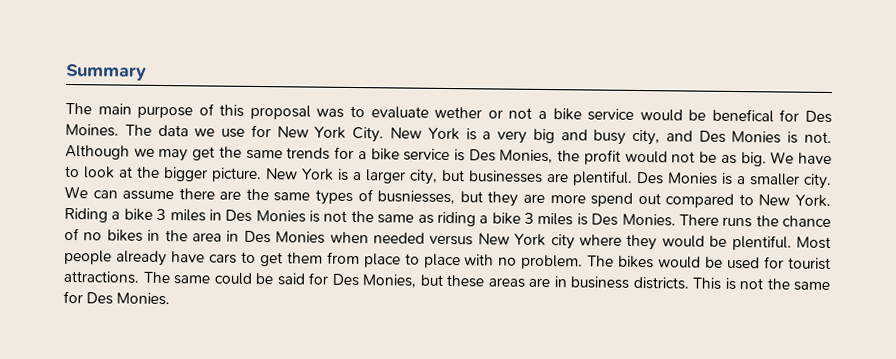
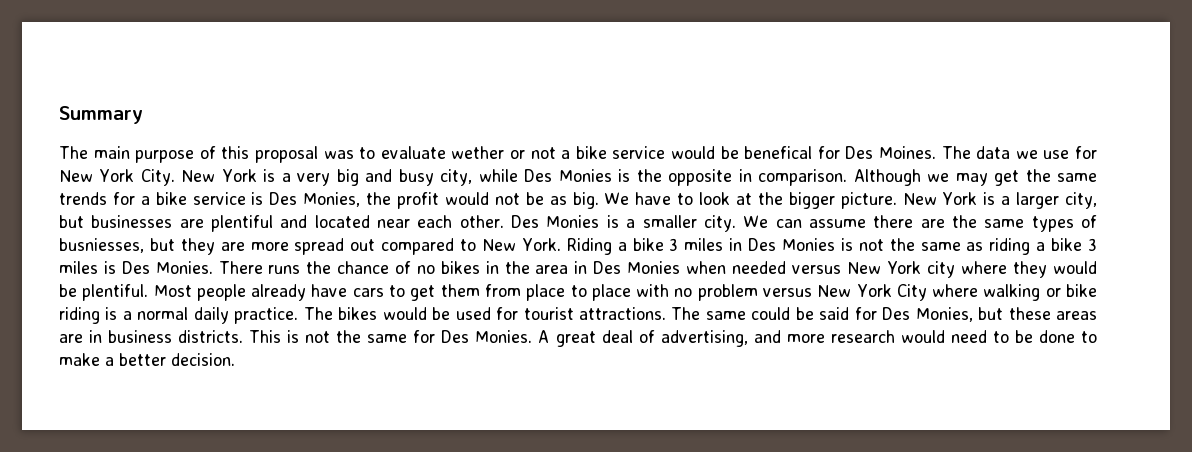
- New York is a very big and busy city, and Des Monies is not.
+ New York is a very big and busy city, while Des Monies is the opposite in comparison.
- New York is a larger city, but businesses are plentiful.
+ New York is a larger city, but businesses are plentiful and located near each other.
- We can assume there are the same types of busniesses, but they are more spend out compared to New York.
+ We can assume there are the same types of busniesses, but they are more spread out compared to New York.
- Most people already have cars to get them from place to place with no problem.
+ Most people already have cars to get them from place to place with no problem versus New York City where walking or bike riding is a normal daily practice.
+ A great deal of advertising, and more research would need to be done to make a better decision.

